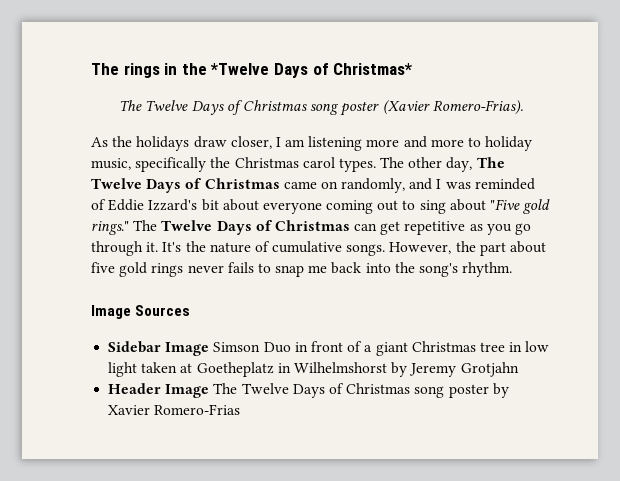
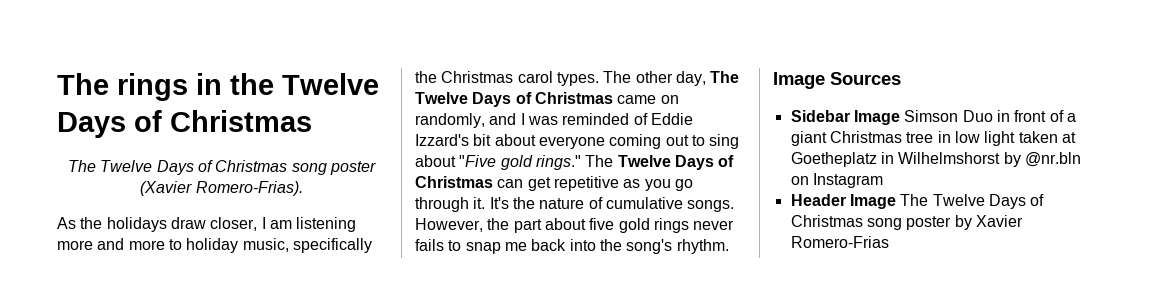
- The rings in the *Twelve Days of Christmas*
+ The rings in the Twelve Days of Christmas
- Sidebar Image Simson Duo in front of a giant Christmas tree in low light taken at Goetheplatz in Wilhelmshorst by Jeremy Grotjahn
+ Sidebar Image Simson Duo in front of a giant Christmas tree in low light taken at Goetheplatz in Wilhelmshorst by @nr.bln on Instagram

